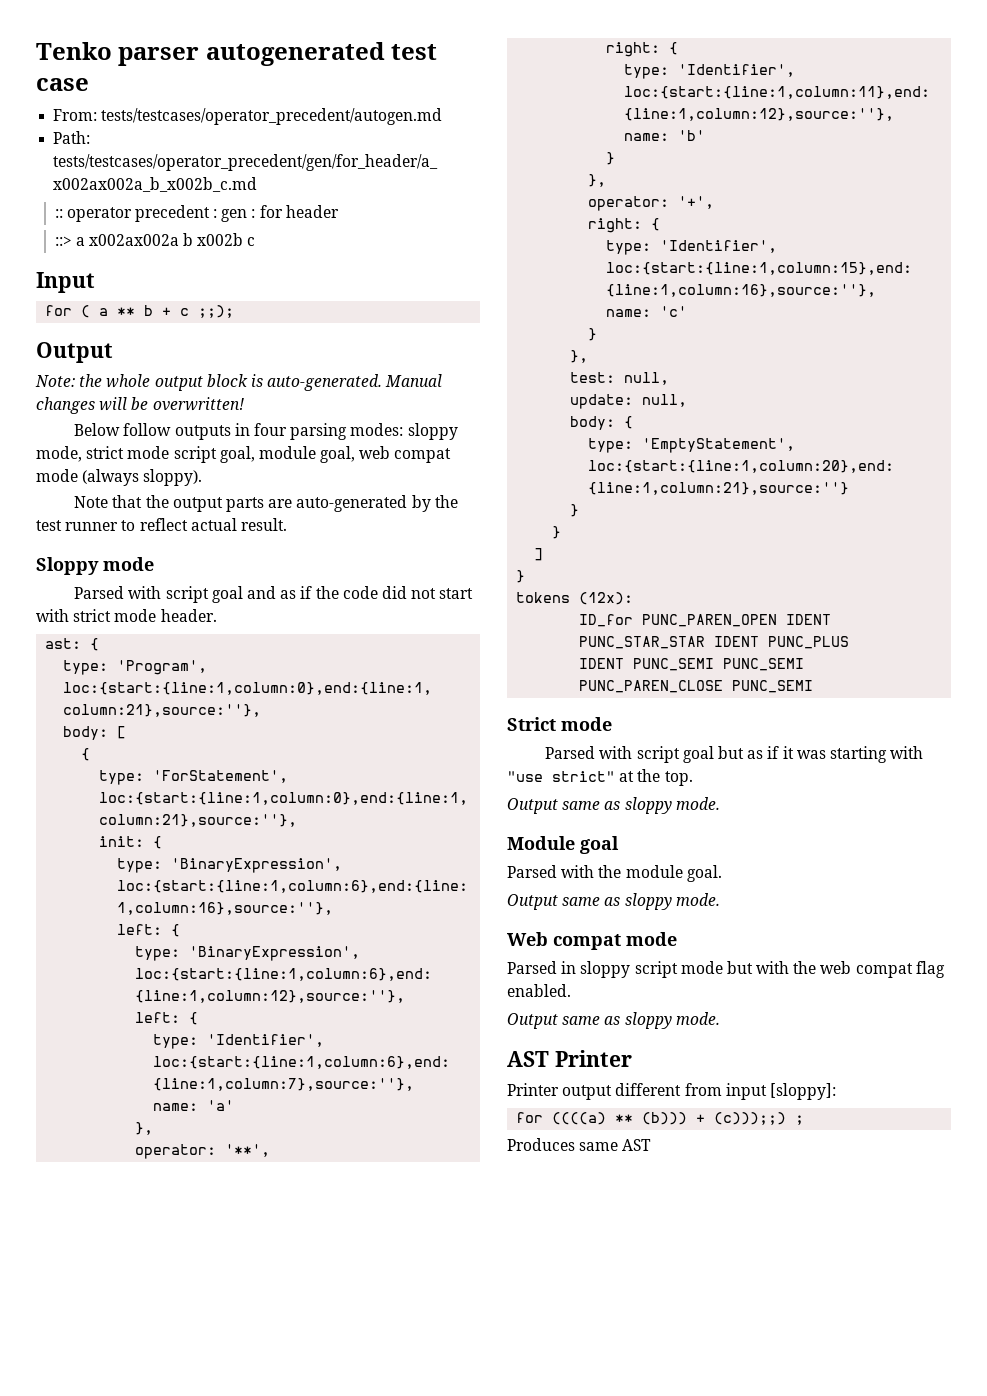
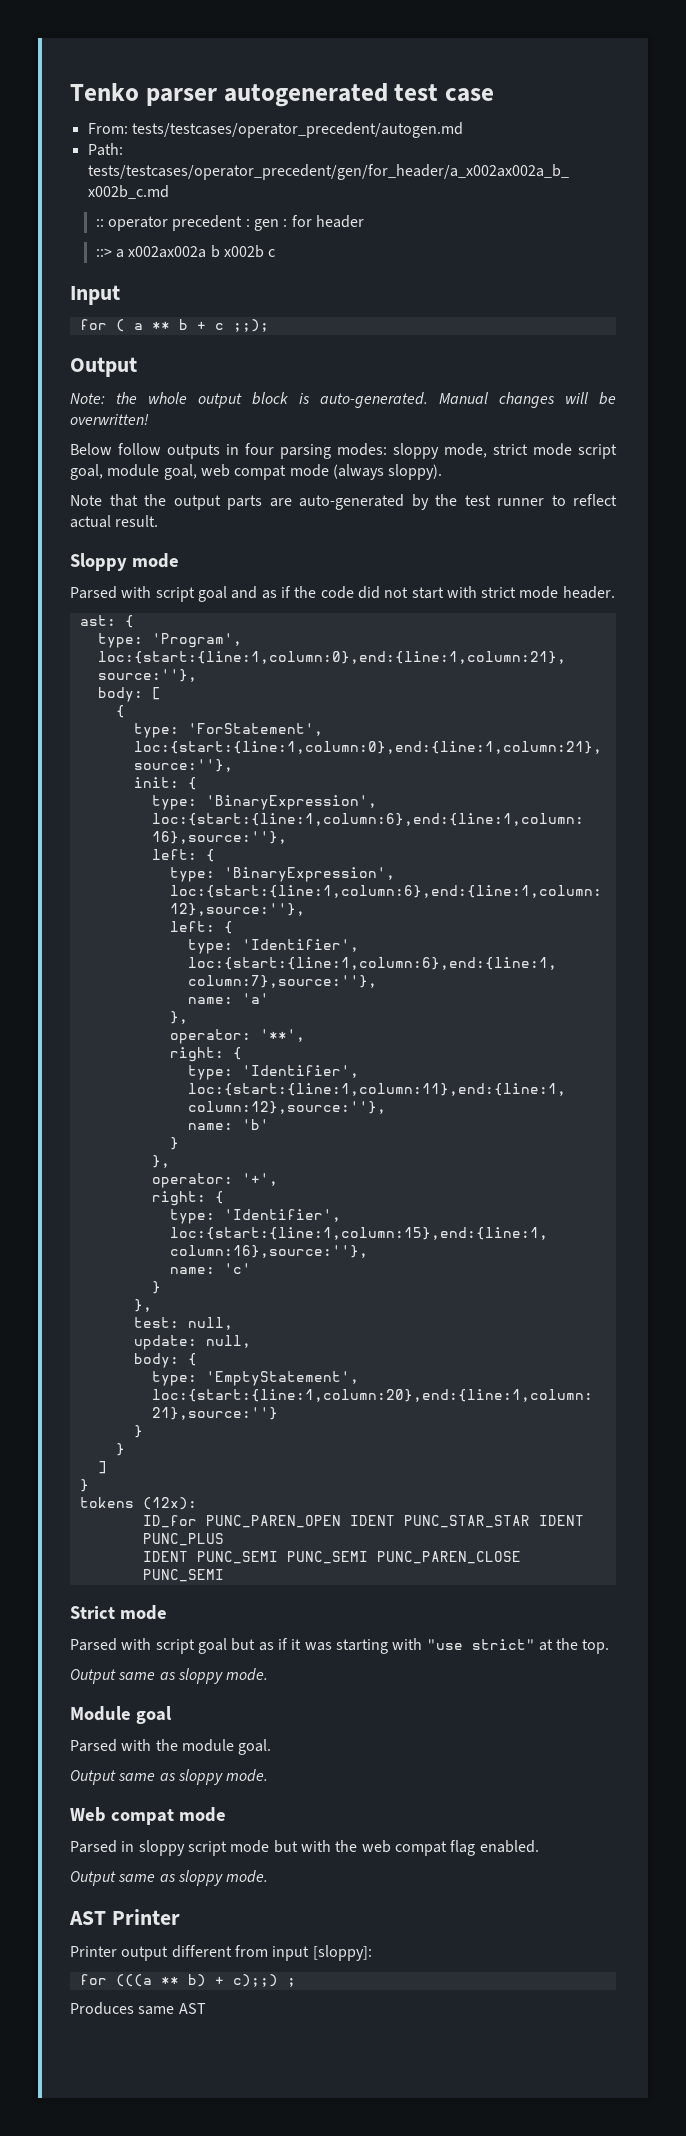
- for ((((a) ** (b))) + (c)));;) ;
+ for (((a ** b) + c);;) ;

